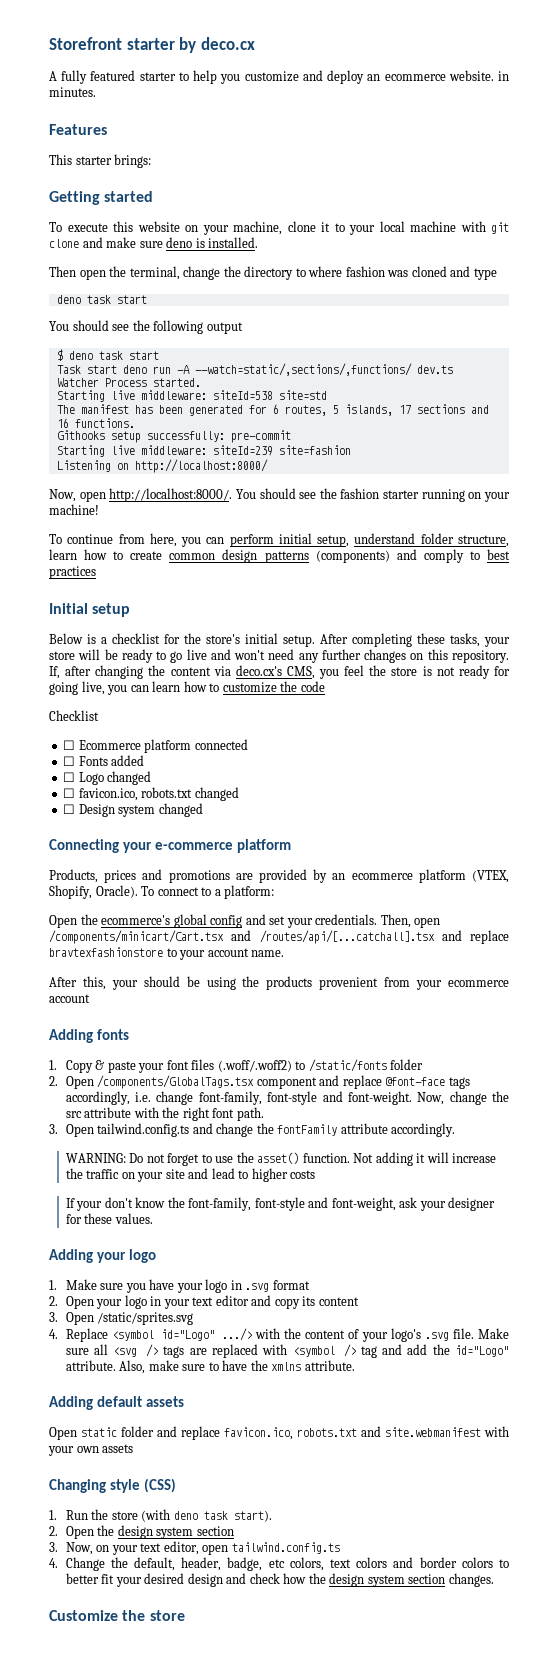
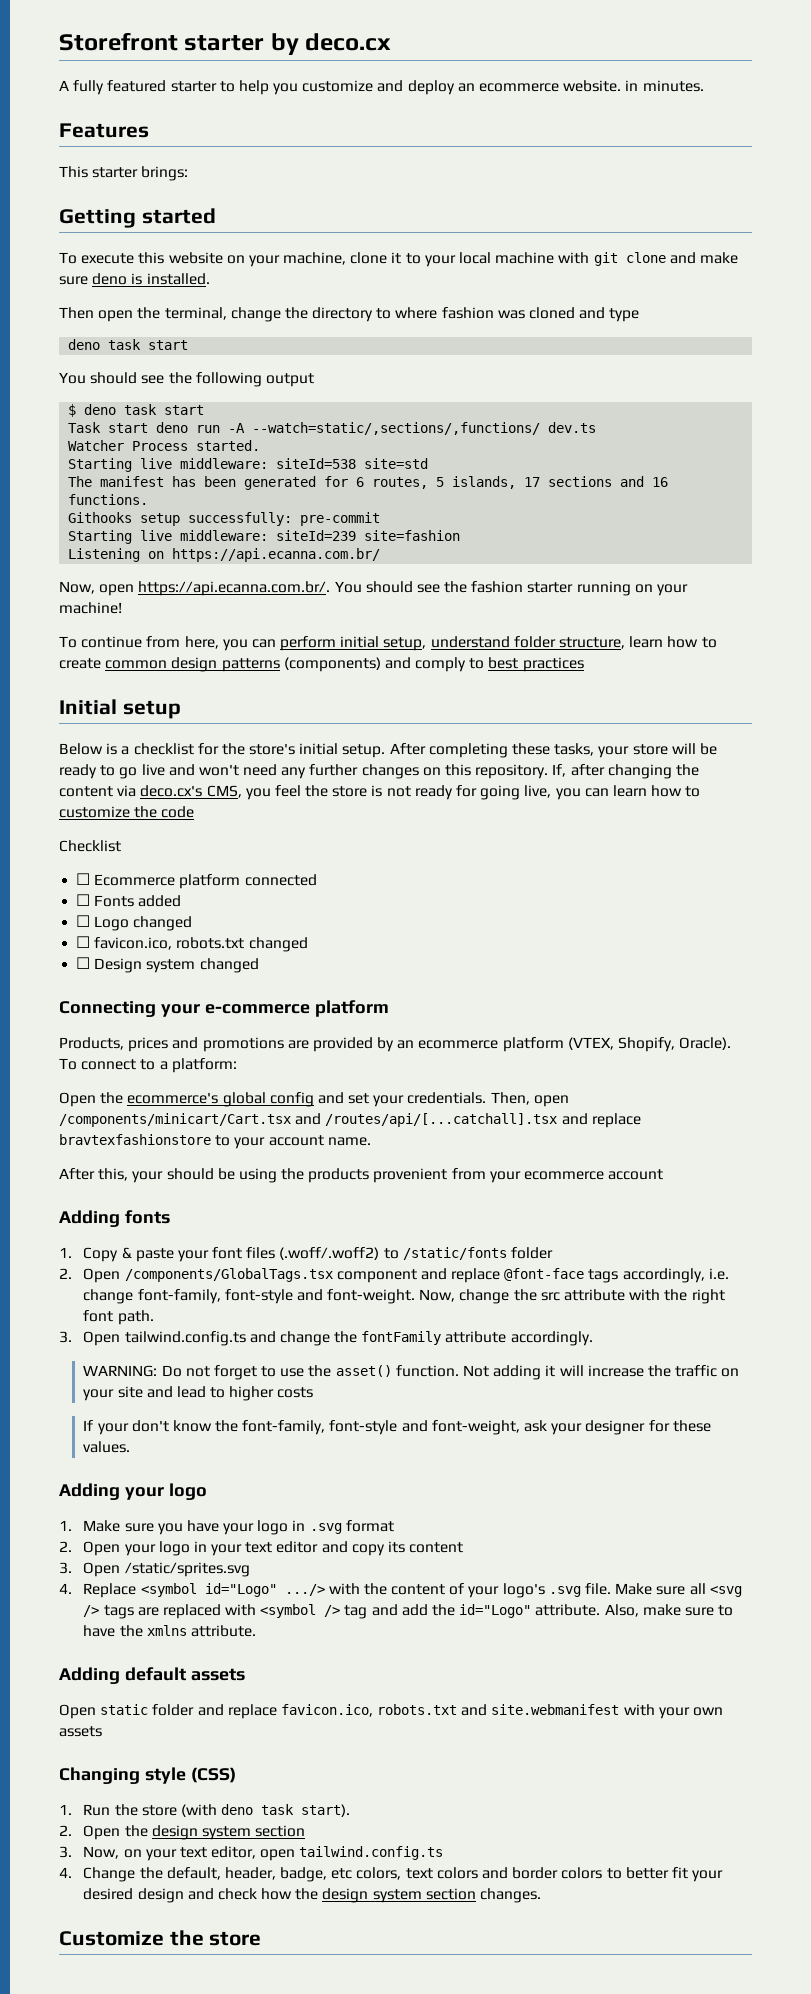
- Listening on http://localhost:8000/
+ Listening on https://api.ecanna.com.br/
- Now, open http://localhost:8000/. You should see the fashion starter running on your machine!
+ Now, open https://api.ecanna.com.br/. You should see the fashion starter running on your machine!

